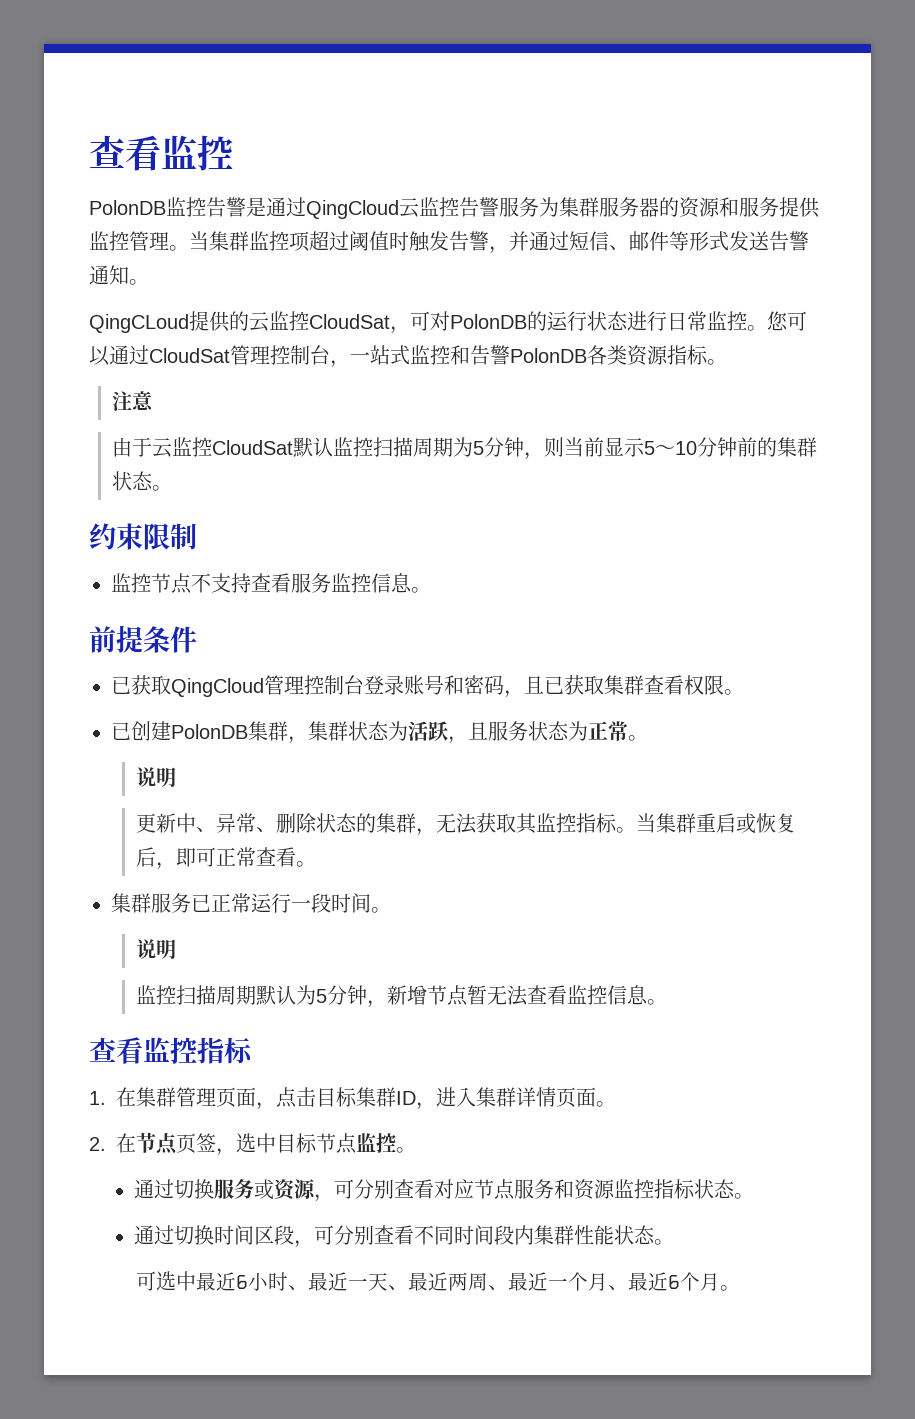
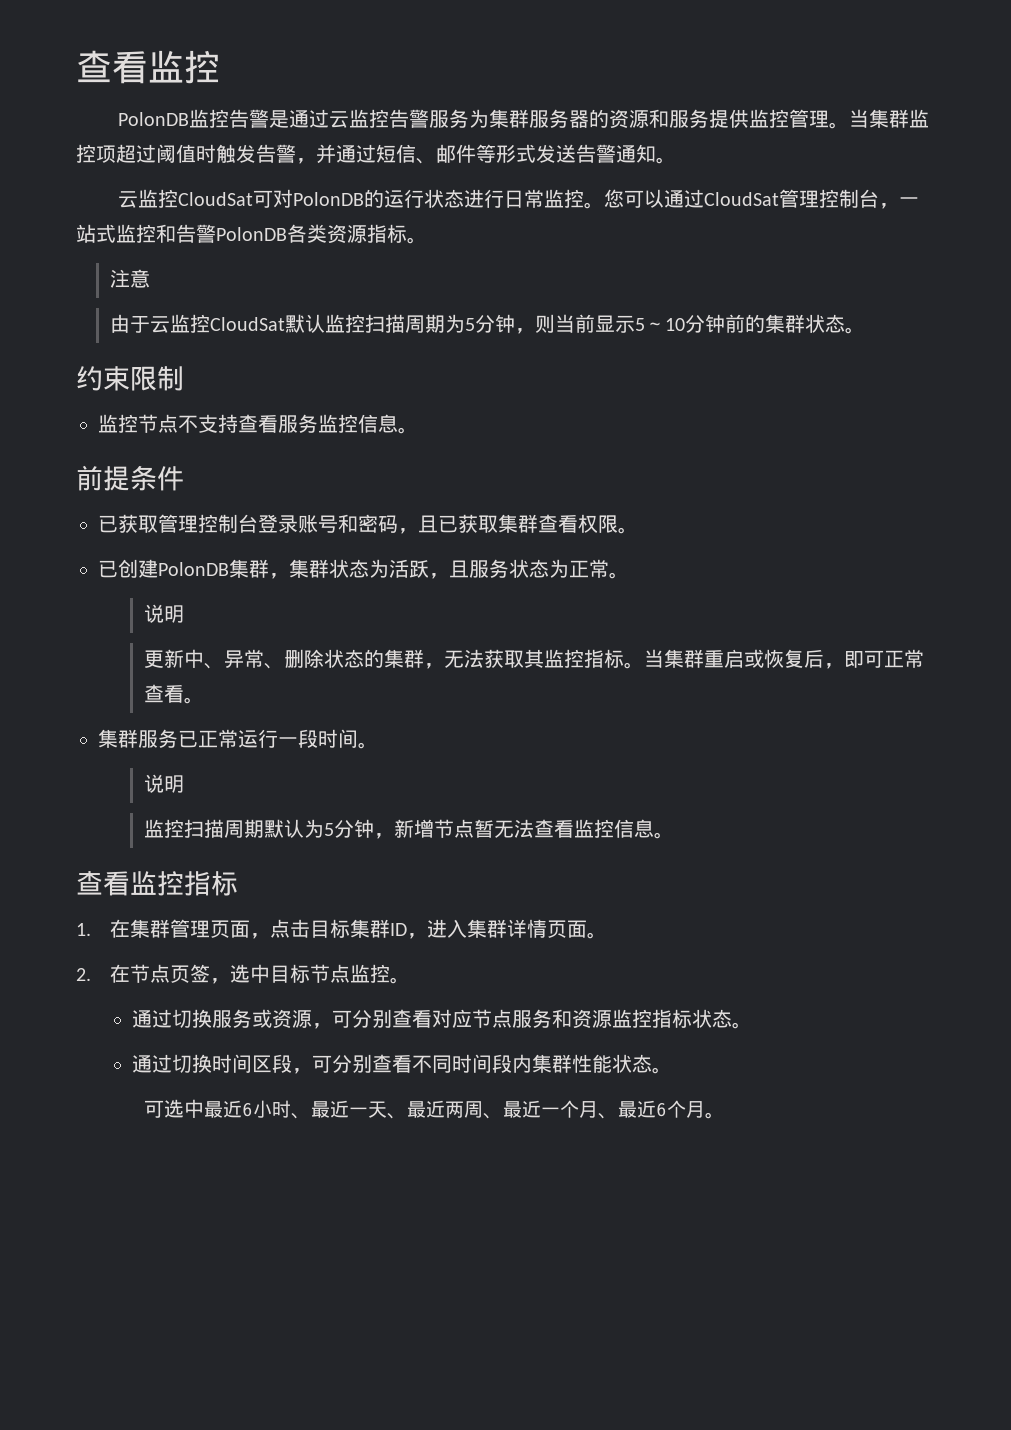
- PolonDB监控告警是通过QingCloud云监控告警服务为集群服务器的资源和服务提供监控管理。
+ PolonDB监控告警是通过云监控告警服务为集群服务器的资源和服务提供监控管理。
- QingCLoud提供的云监控CloudSat，可对PolonDB的运行状态进行日常监控。
+ 云监控CloudSat可对PolonDB的运行状态进行日常监控。
- 已获取QingCloud管理控制台登录账号和密码，且已获取集群查看权限。
+ 已获取管理控制台登录账号和密码，且已获取集群查看权限。

